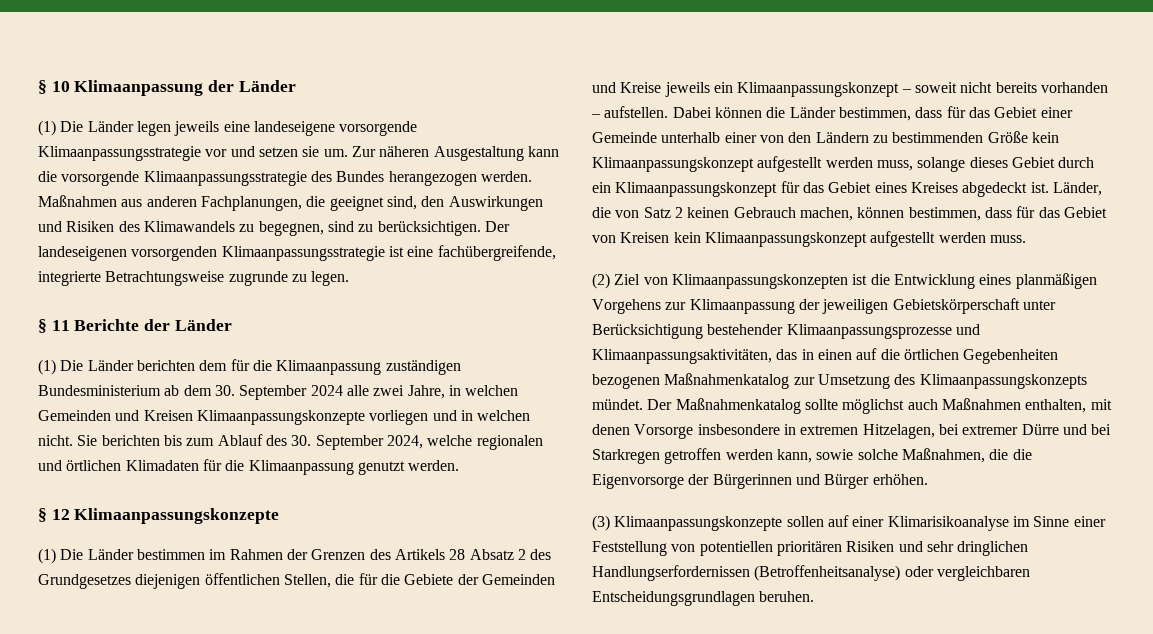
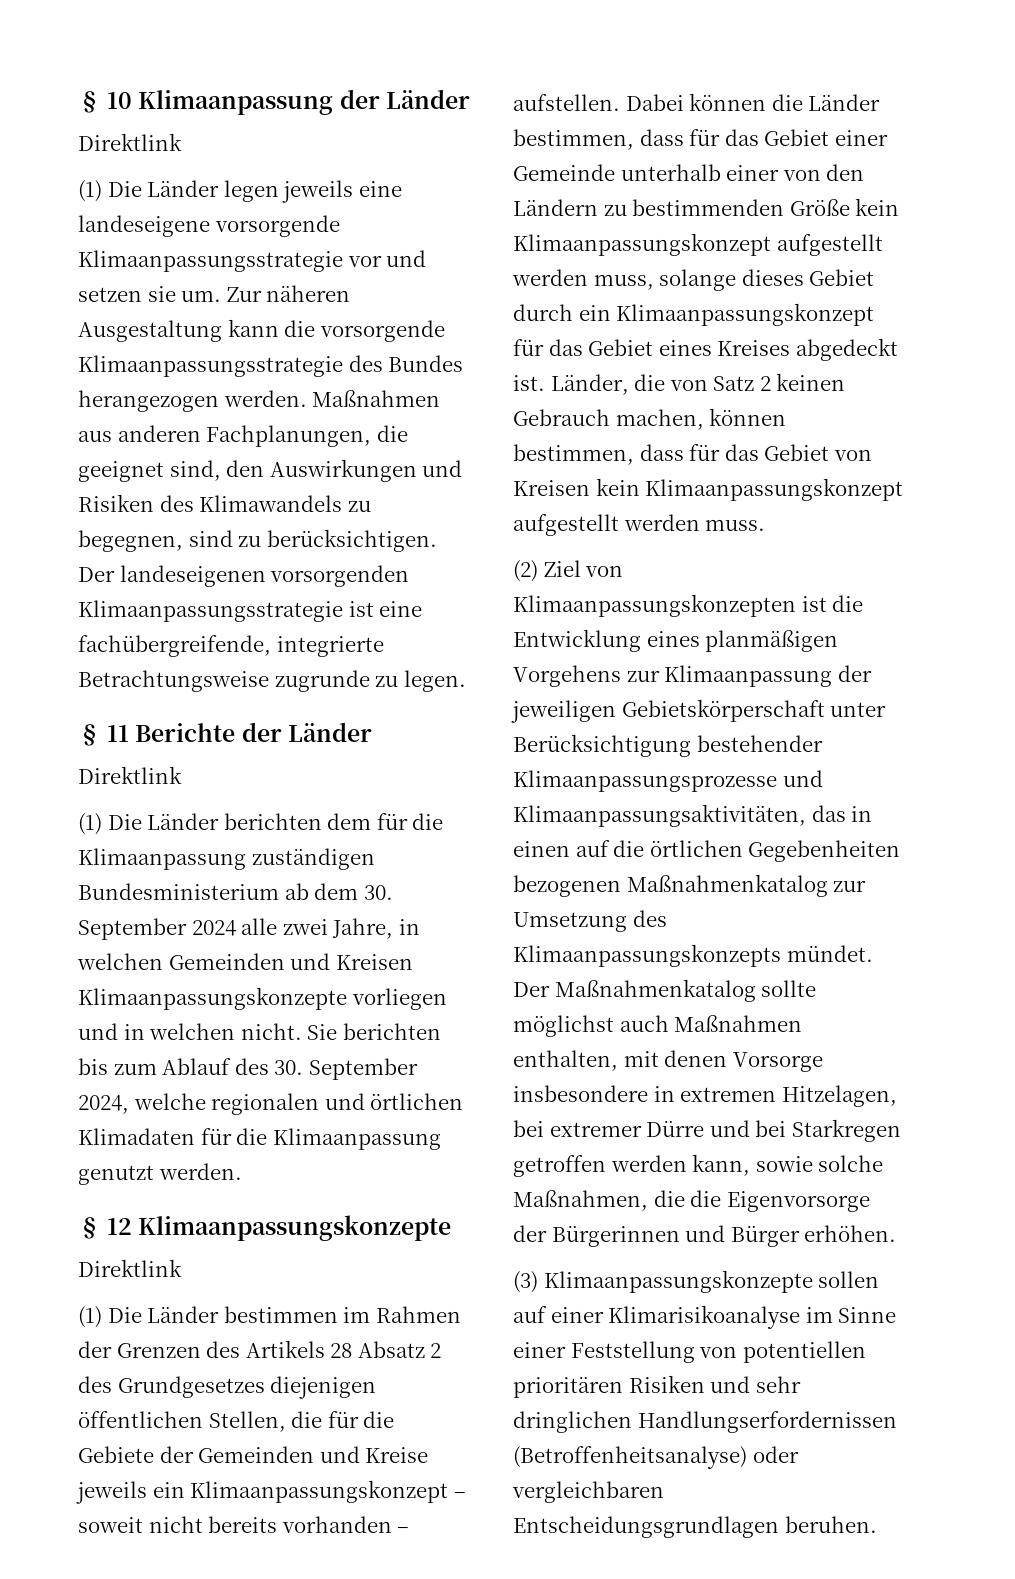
  § 10 Klimaanpassung der Länder
+ Direktlink
  § 11 Berichte der Länder
+ Direktlink
  § 12 Klimaanpassungskonzepte
+ Direktlink

